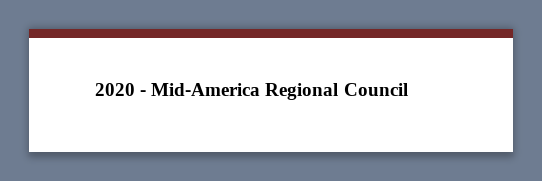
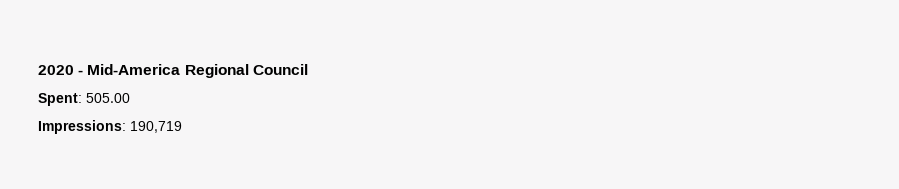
+ Spent: 505.00
+ Impressions: 190,719

